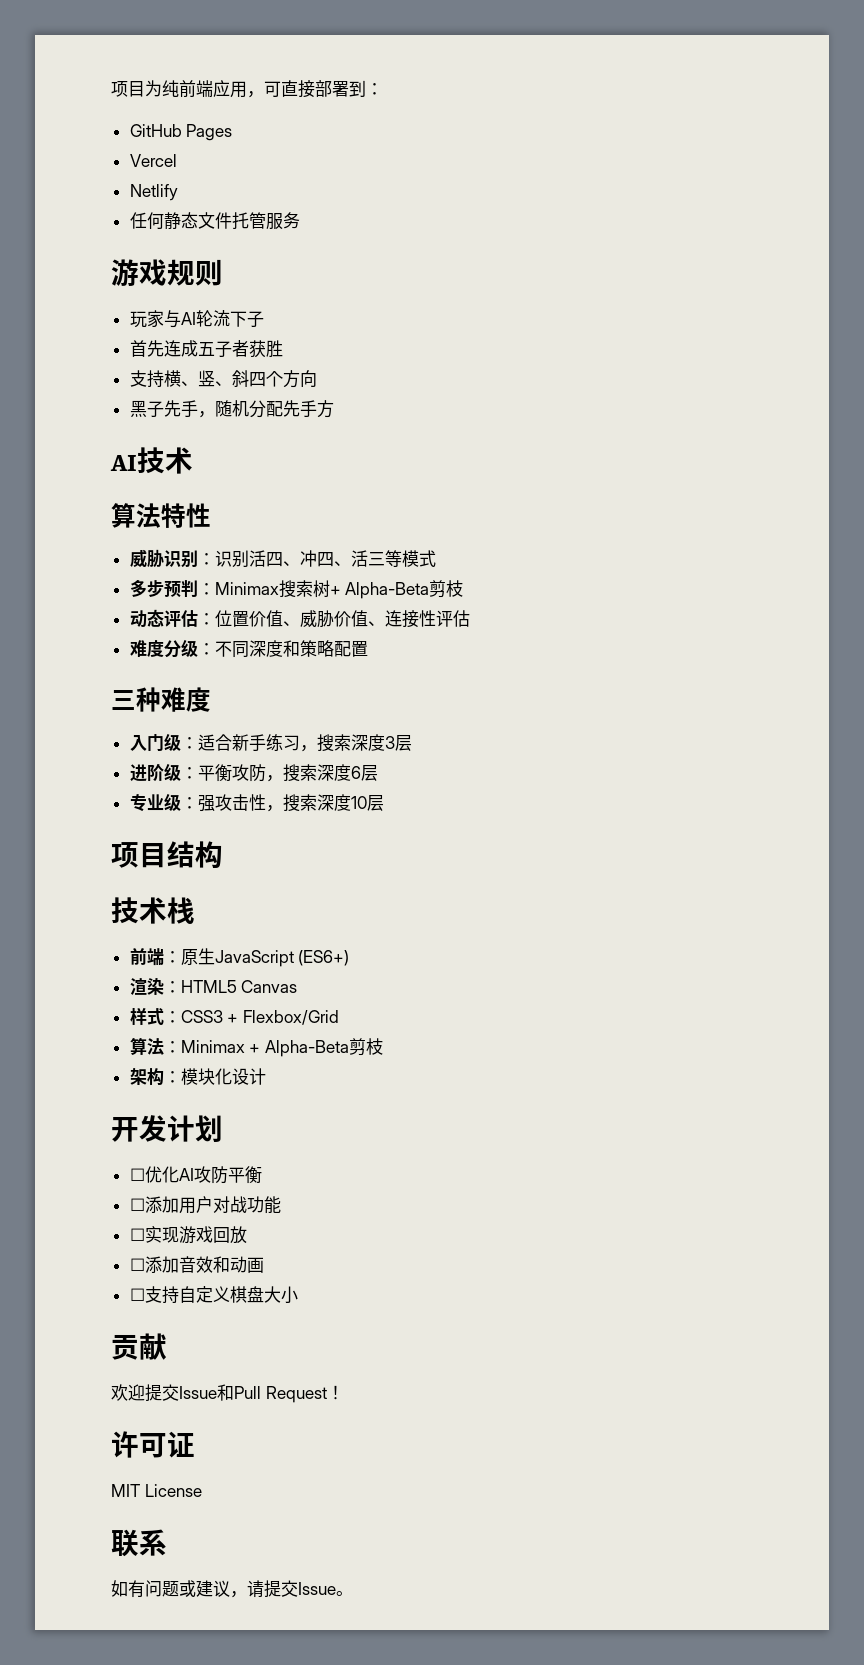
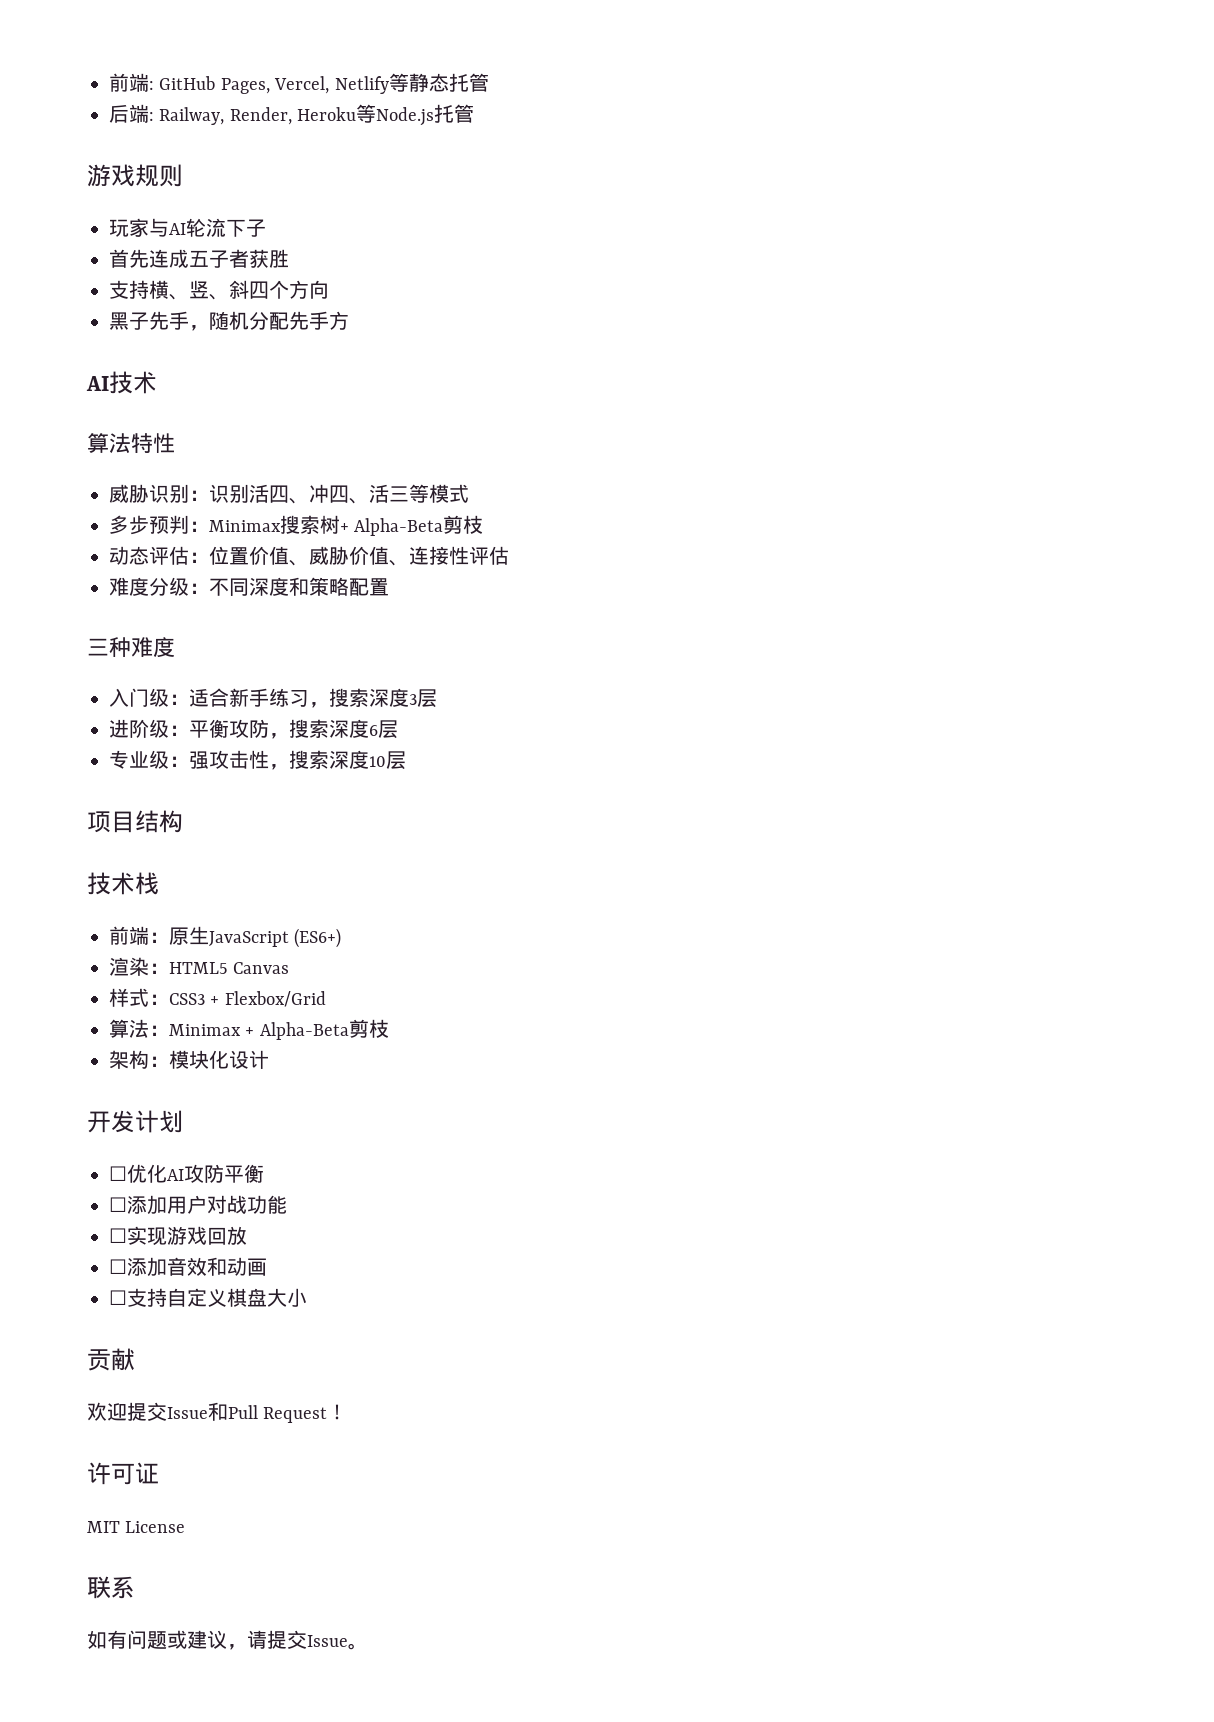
- 项目为纯前端应用，可直接部署到：
- GitHub Pages
- Vercel
- Netlify
- 任何静态文件托管服务
+ 前端: GitHub Pages, Vercel, Netlify等静态托管
+ 后端: Railway, Render, Heroku等Node.js托管

